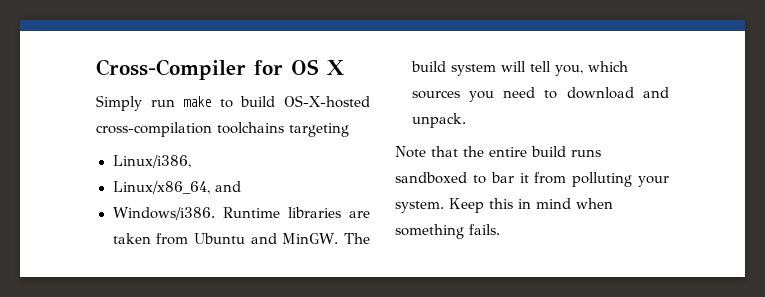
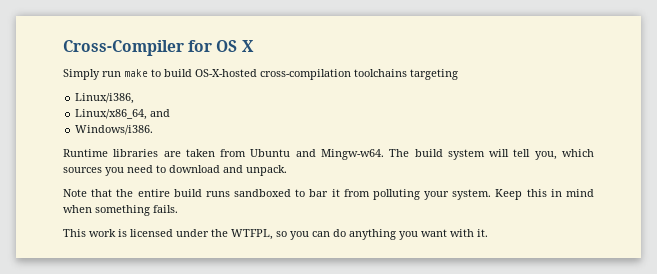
- Windows/i386. Runtime libraries are taken from Ubuntu and MinGW.
+ Windows/i386.
+ Runtime libraries are taken from Ubuntu and Mingw-w64.
+ This work is licensed under the WTFPL, so you can do anything you want with it.

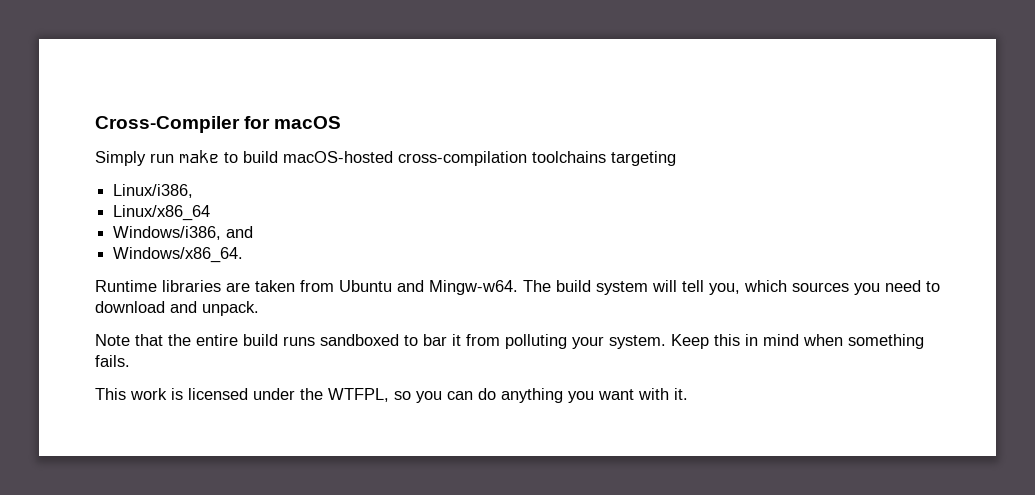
- Cross-Compiler for OS X
+ Cross-Compiler for macOS
- Simply run make to build OS-X-hosted cross-compilation toolchains targeting
+ Simply run make to build macOS-hosted cross-compilation toolchains targeting
- Linux/x86_64, and
+ Linux/x86_64
+ Windows/i386, and
- Windows/i386.
+ Windows/x86_64.

